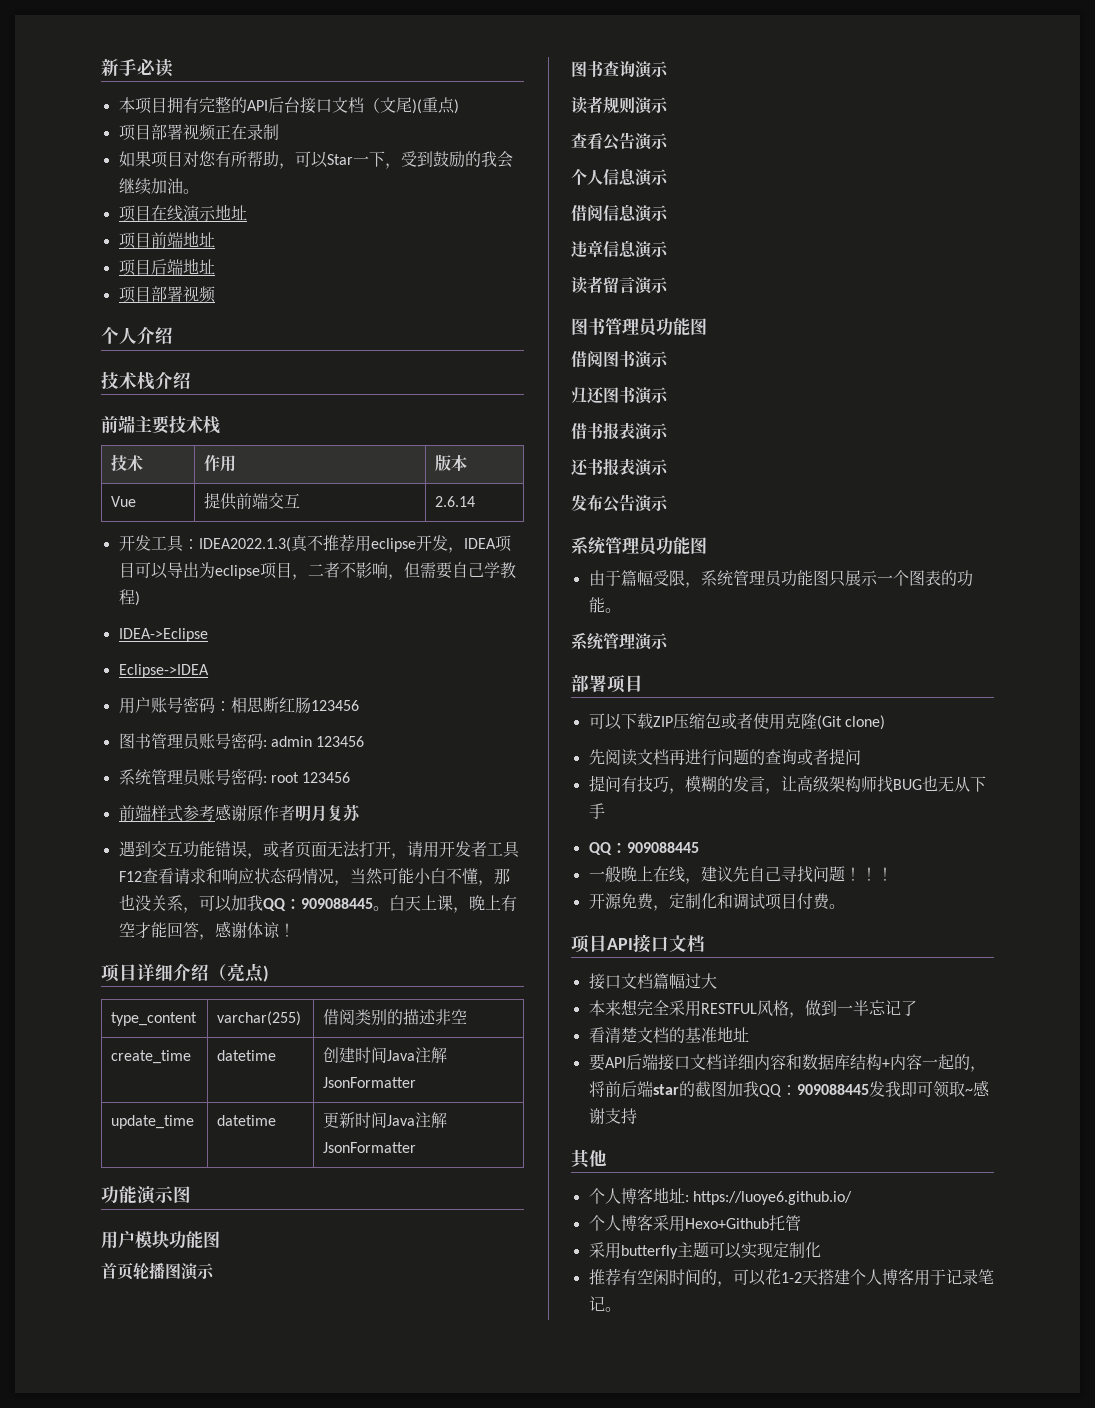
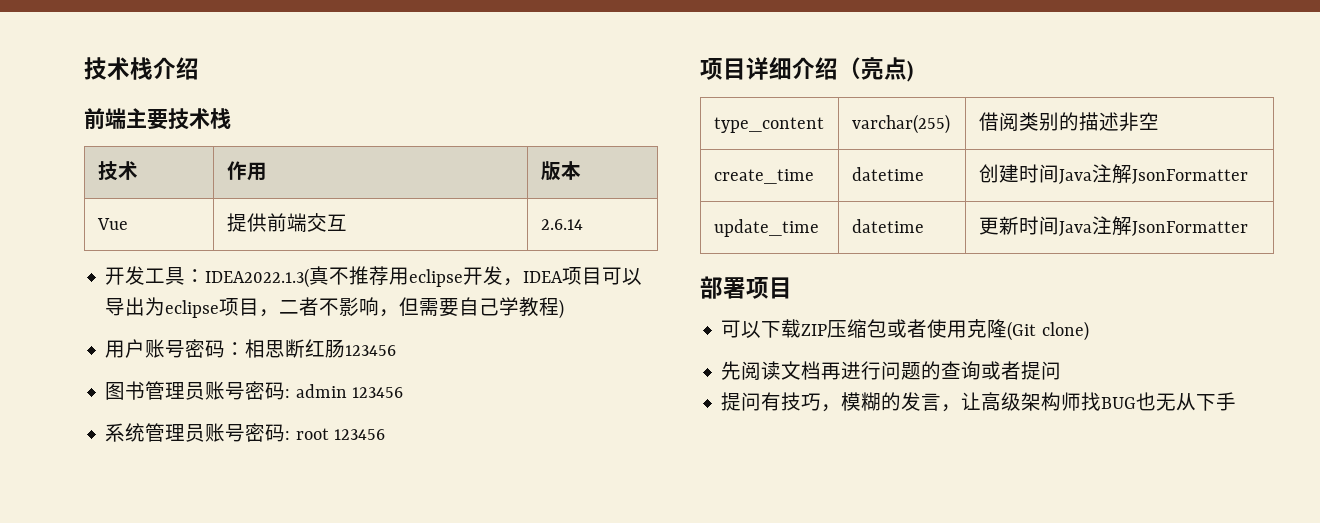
- 新手必读
- 本项目拥有完整的API后台接口文档（文尾)(重点)
- 项目部署视频正在录制
- 如果项目对您有所帮助，可以Star一下，受到鼓励的我会继续加油。
- 项目在线演示地址
- 项目前端地址
- 项目后端地址
- 项目部署视频
- 个人介绍
- IDEA->Eclipse
- Eclipse->IDEA
- 前端样式参考感谢原作者明月复苏
- 遇到交互功能错误，或者页面无法打开，请用开发者工具F12查看请求和响应状态码情况，当然可能小白不懂，那也没关系，可以加我QQ：909088445。白天上课，晚上有空才能回答，感谢体谅！
- 功能演示图
- 用户模块功能图
- 首页轮播图演示
- 图书查询演示
- 读者规则演示
- 查看公告演示
- 个人信息演示
- 借阅信息演示
- 违章信息演示
- 读者留言演示
- 图书管理员功能图
- 借阅图书演示
- 归还图书演示
- 借书报表演示
- 还书报表演示
- 发布公告演示
- 系统管理员功能图
- 由于篇幅受限，系统管理员功能图只展示一个图表的功能。
- 系统管理演示
  提问有技巧，模糊的发言，让高级架构师找BUG也无从下手
- QQ：909088445
- 一般晚上在线，建议先自己寻找问题！！！
- 开源免费，定制化和调试项目付费。
- 项目API接口文档
- 接口文档篇幅过大
- 本来想完全采用RESTFUL风格，做到一半忘记了
- 看清楚文档的基准地址
- 要API后端接口文档详细内容和数据库结构+内容一起的，将前后端star的截图加我QQ：909088445发我即可领取~感谢支持
- 其他
- 个人博客地址: https://luoye6.github.io/
- 个人博客采用Hexo+Github托管
- 采用butterfly主题可以实现定制化
- 推荐有空闲时间的，可以花1-2天搭建个人博客用于记录笔记。

